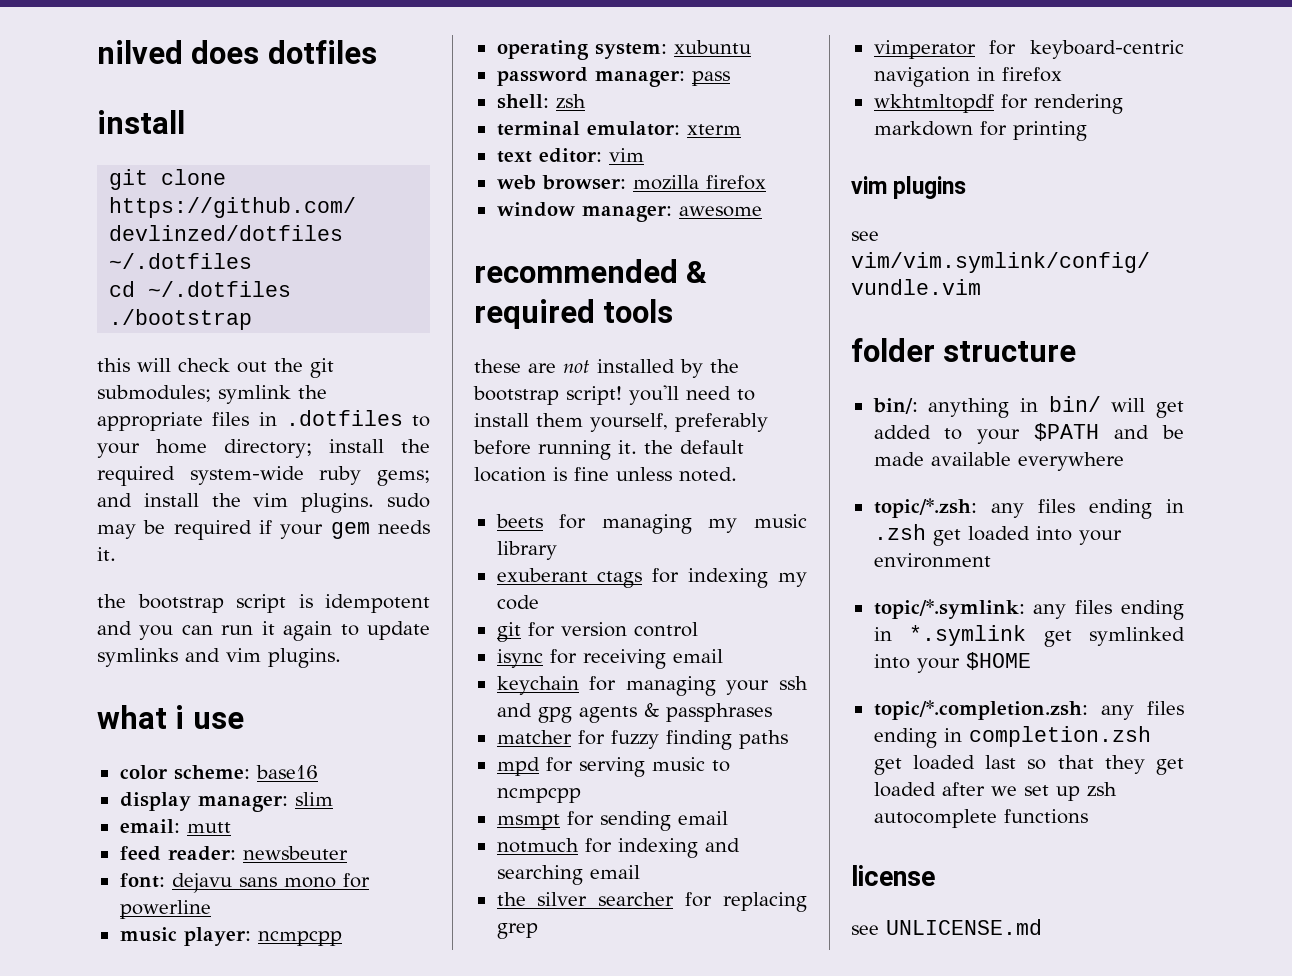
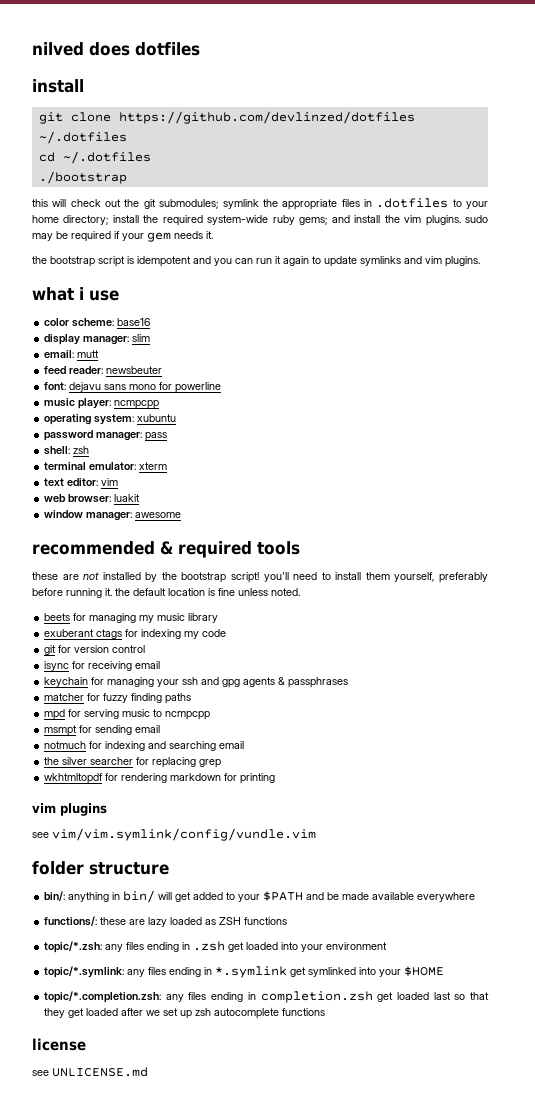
- web browser: mozilla firefox
+ web browser: luakit
- vimperator for keyboard-centric navigation in firefox
+ functions/: these are lazy loaded as ZSH functions

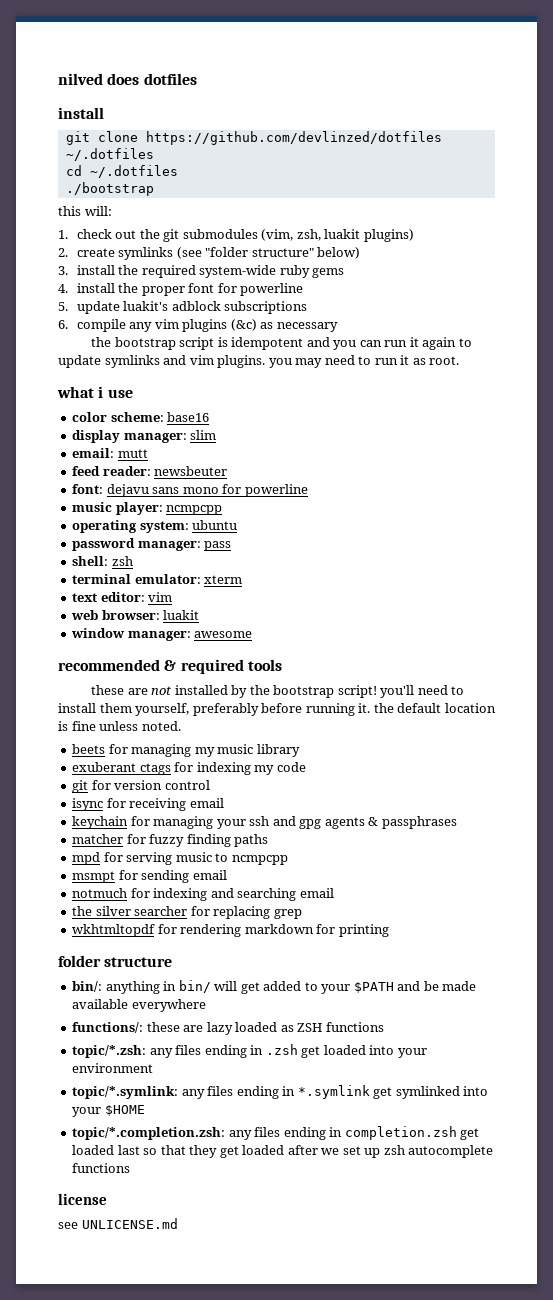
- this will check out the git submodules; symlink the appropriate files in .dotfiles to your home directory; install the required system-wide ruby gems; and install the vim plugins. sudo may be required if your gem needs it.
+ this will:
+ 1. check out the git submodules (vim, zsh, luakit plugins)
+ 2. create symlinks (see "folder structure" below)
+ 3. install the required system-wide ruby gems
+ 4. install the proper font for powerline
+ 5. update luakit's adblock subscriptions
+ 6. compile any vim plugins (&c) as necessary
- the bootstrap script is idempotent and you can run it again to update symlinks and vim plugins.
+ the bootstrap script is idempotent and you can run it again to update symlinks and vim plugins. you may need to run it as root.
- operating system: xubuntu
+ operating system: ubuntu
- vim plugins
- see vim/vim.symlink/config/vundle.vim

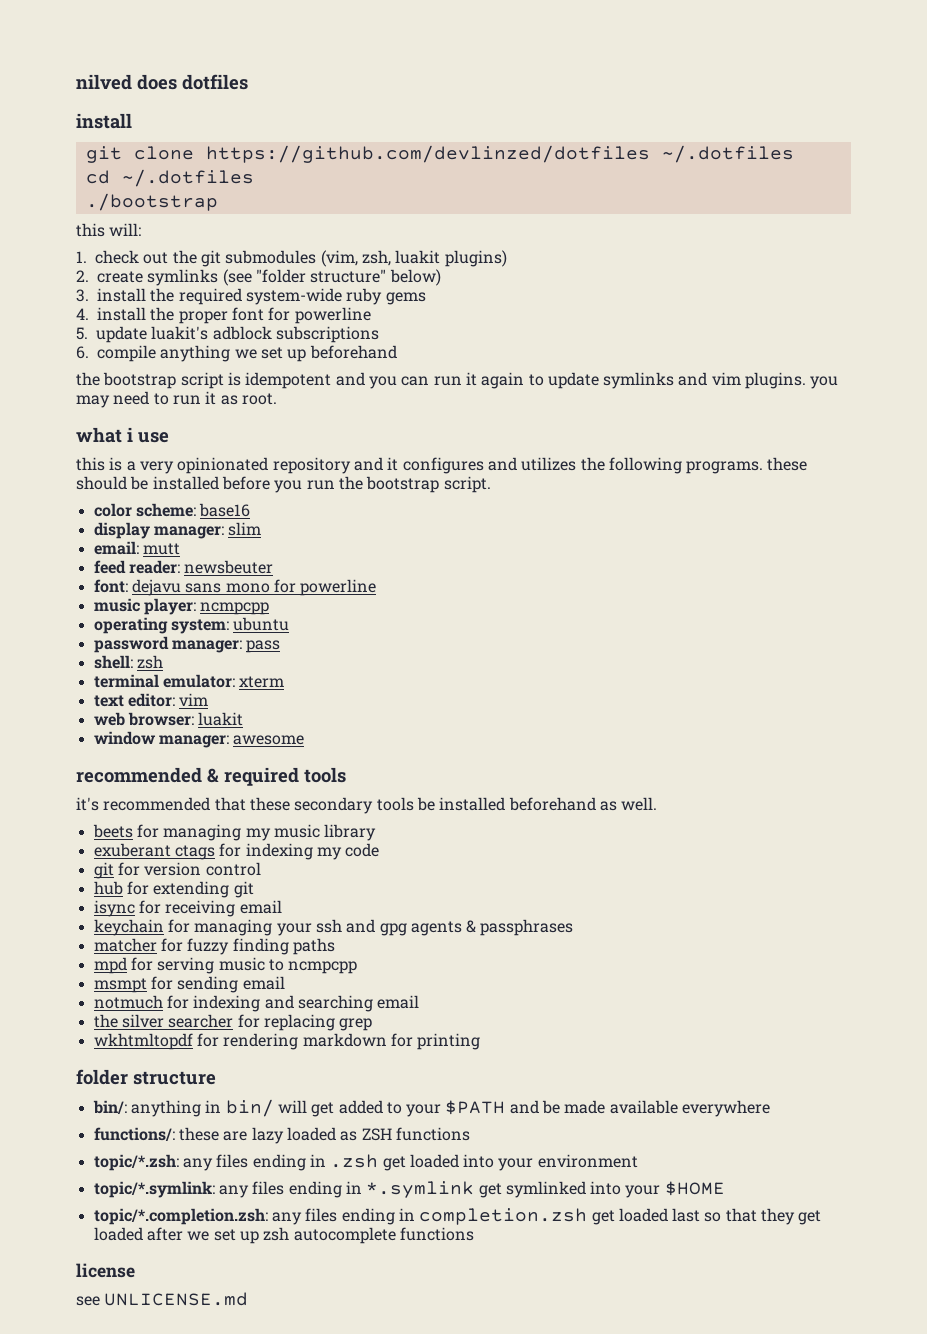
- 6. compile any vim plugins (&c) as necessary
+ 6. compile anything we set up beforehand
+ this is a very opinionated repository and it configures and utilizes the following programs. these should be installed before you run the bootstrap script.
- these are not installed by the bootstrap script! you'll need to install them yourself, preferably before running it. the default location is fine unless noted.
+ it's recommended that these secondary tools be installed beforehand as well.
+ hub for extending git

